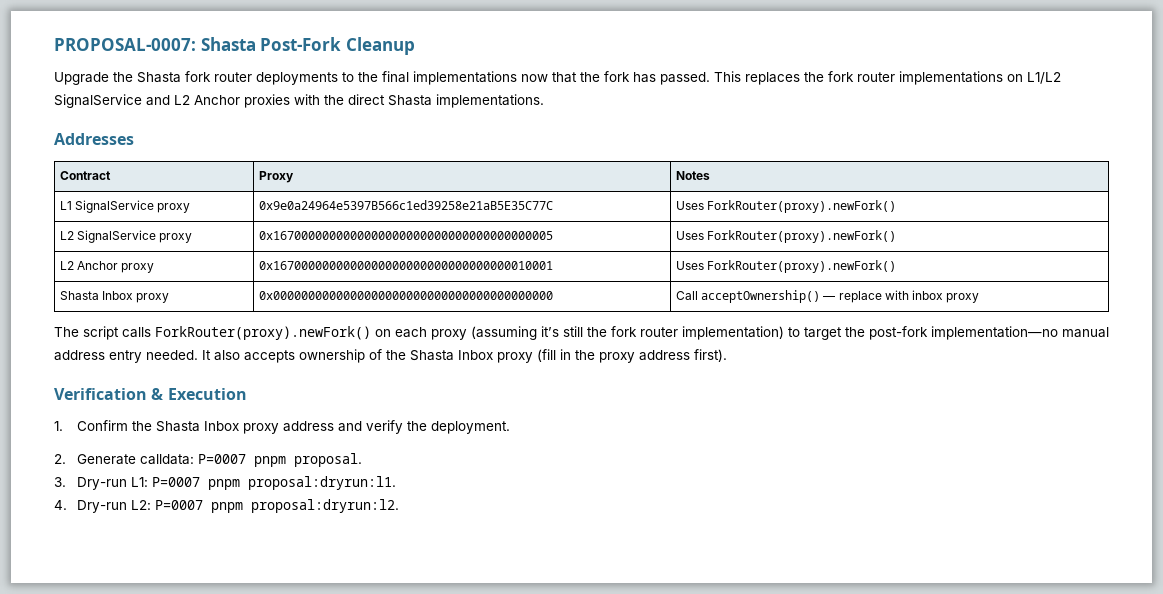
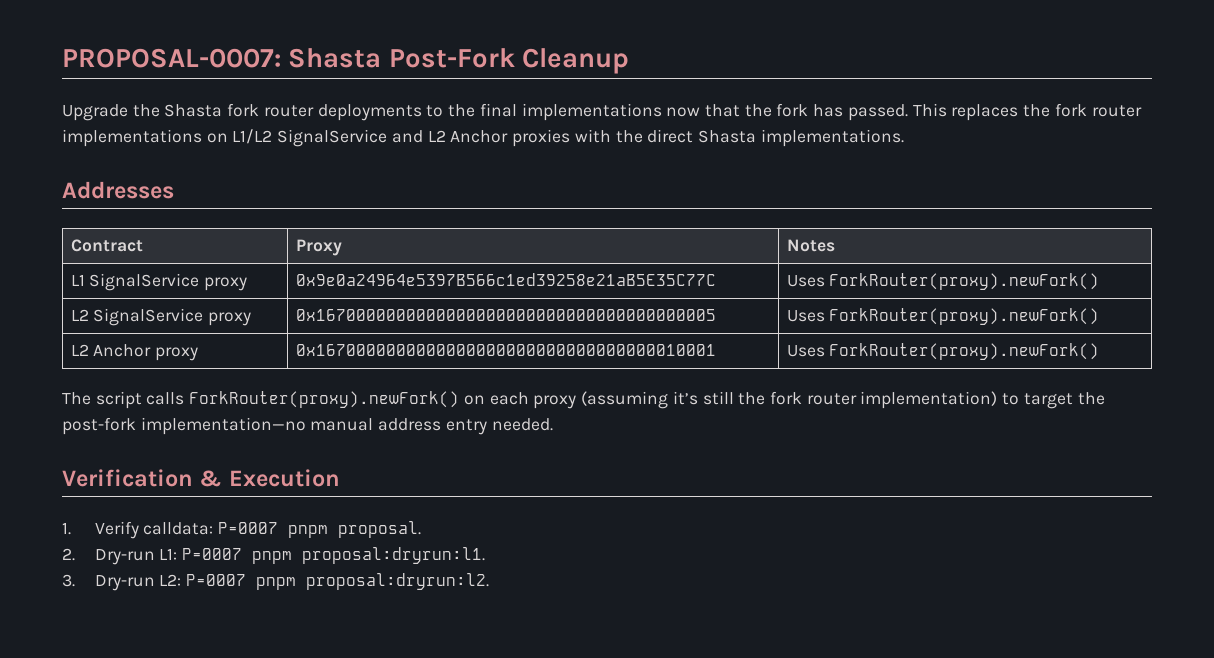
- Shasta Inbox proxy | 0x0000000000000000000000000000000000000000 | Call acceptOwnership() — replace with inbox proxy
- The script calls ForkRouter(proxy).newFork() on each proxy (assuming it’s still the fork router implementation) to target the post-fork implementation—no manual address entry needed. It also accepts ownership of the Shasta Inbox proxy (fill in the proxy address first).
+ The script calls ForkRouter(proxy).newFork() on each proxy (assuming it’s still the fork router implementation) to target the post-fork implementation—no manual address entry needed.
  Verification & Execution
- 1. Confirm the Shasta Inbox proxy address and verify the deployment.
- 2. Generate calldata: P=0007 pnpm proposal.
+ 1. Verify calldata: P=0007 pnpm proposal.
- 3. Dry-run L1: P=0007 pnpm proposal:dryrun:l1.
+ 2. Dry-run L1: P=0007 pnpm proposal:dryrun:l1.
- 4. Dry-run L2: P=0007 pnpm proposal:dryrun:l2.
+ 3. Dry-run L2: P=0007 pnpm proposal:dryrun:l2.

